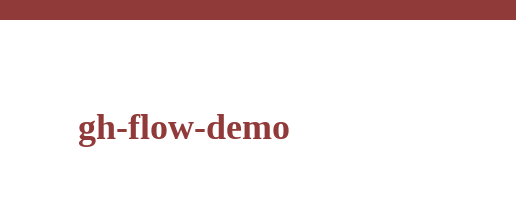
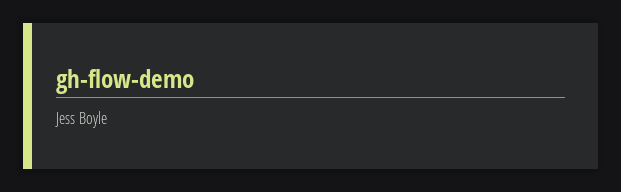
+ Jess Boyle

